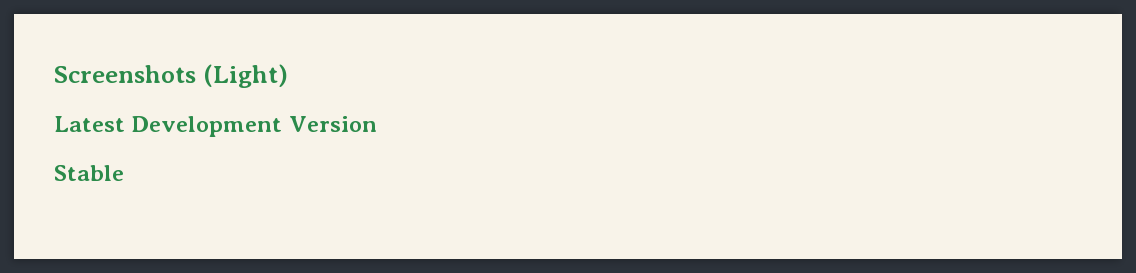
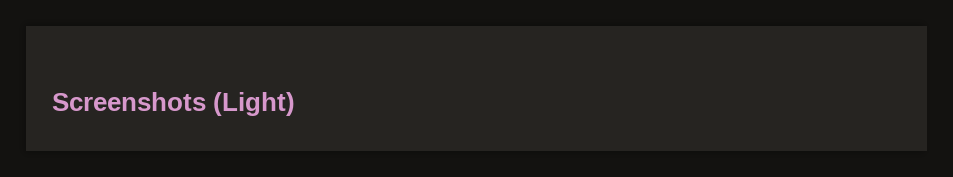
- Latest Development Version
- Stable

